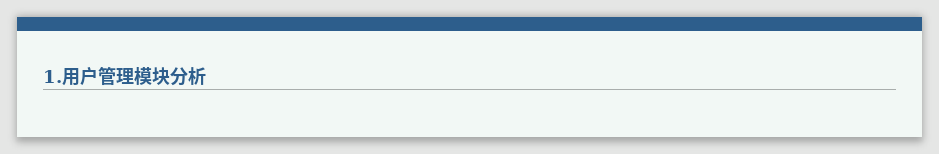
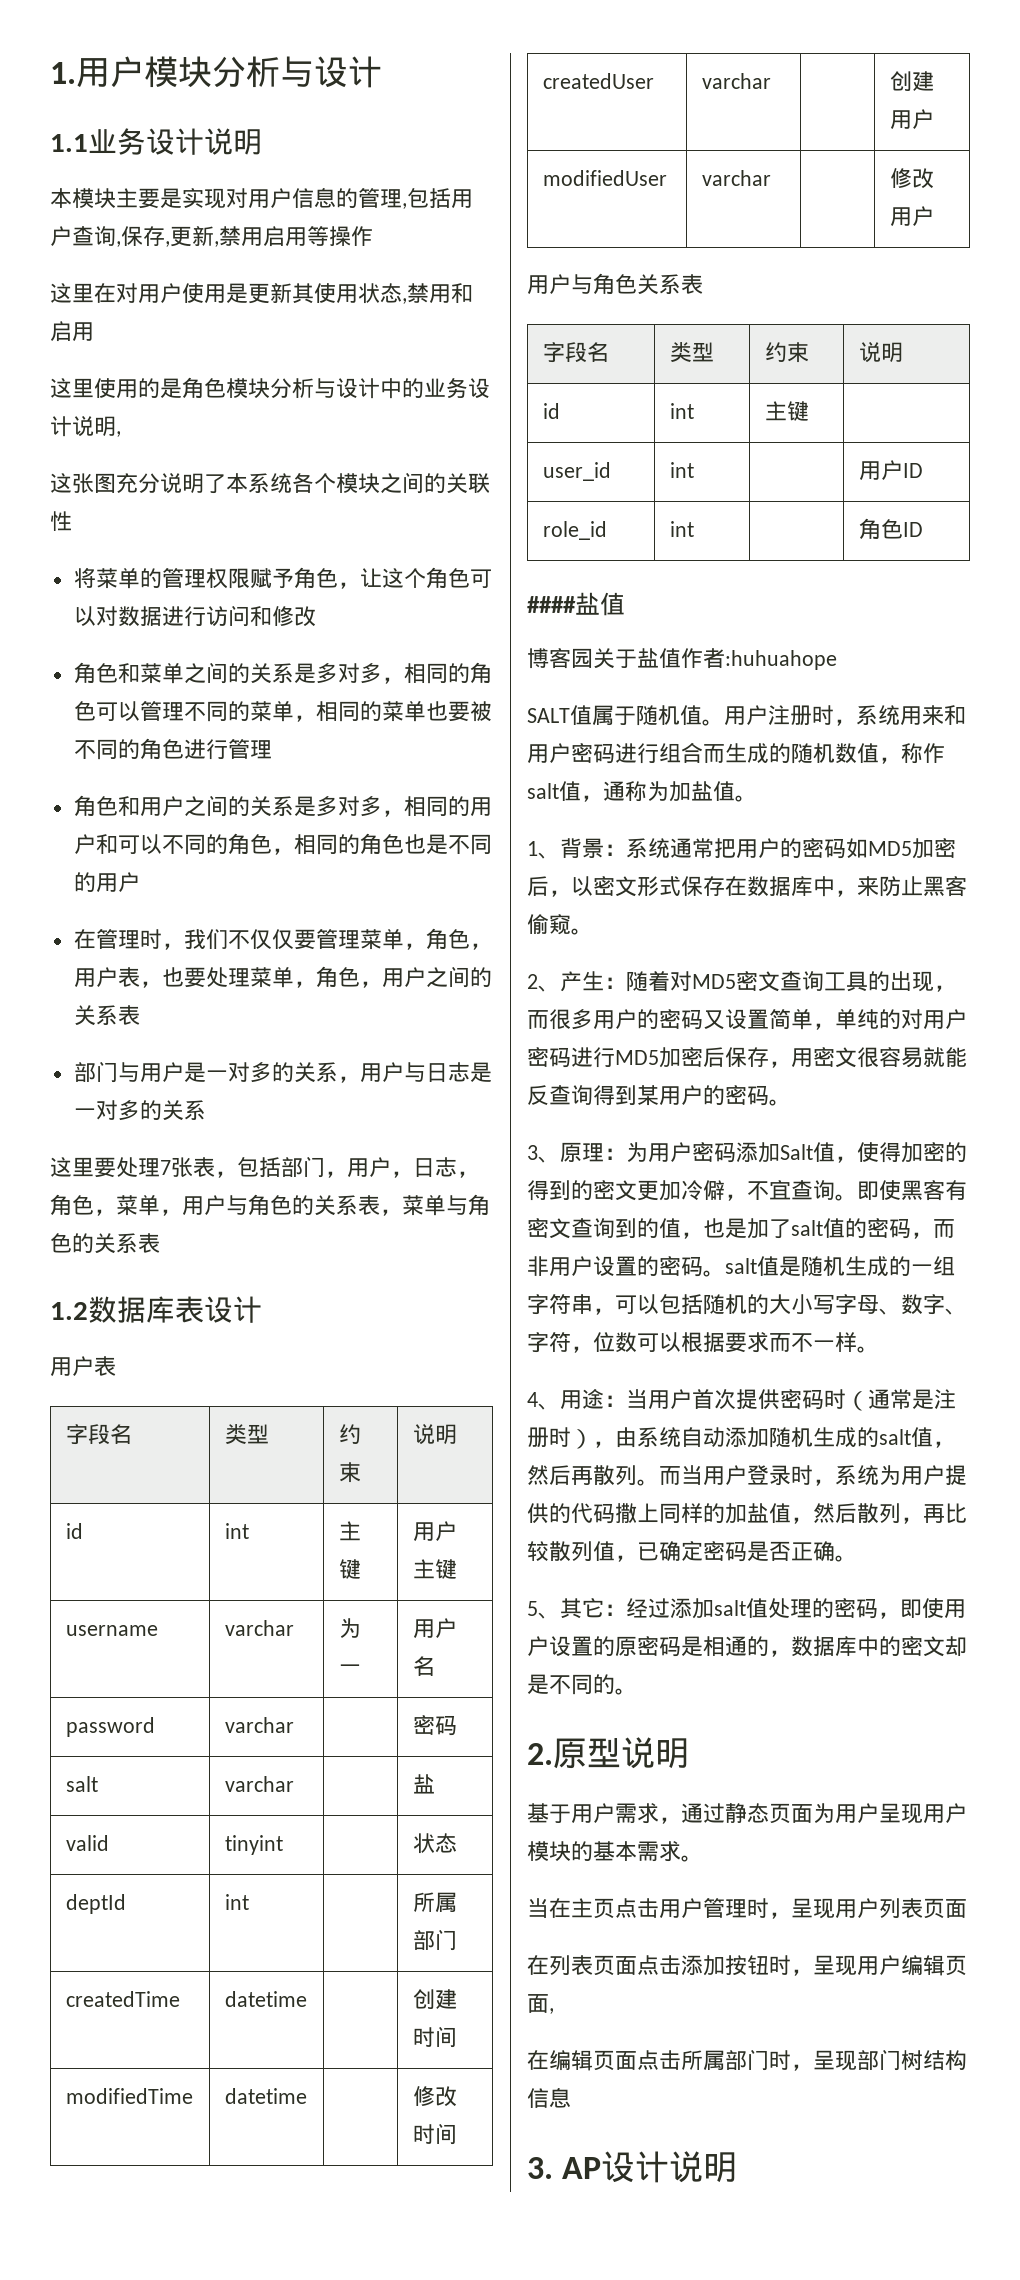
- 1.用户管理模块分析
+ 1.用户模块分析与设计
+ 1.1业务设计说明
+ 本模块主要是实现对用户信息的管理,包括用户查询,保存,更新,禁用启用等操作
+ 这里在对用户使用是更新其使用状态,禁用和启用
+ 这里使用的是角色模块分析与设计中的业务设计说明,
+ 这张图充分说明了本系统各个模块之间的关联性
+ 将菜单的管理权限赋予角色，让这个角色可以对数据进行访问和修改
+ 角色和菜单之间的关系是多对多，相同的角色可以管理不同的菜单，相同的菜单也要被不同的角色进行管理
+ 角色和用户之间的关系是多对多，相同的用户和可以不同的角色，相同的角色也是不同的用户
+ 在管理时，我们不仅仅要管理菜单，角色，用户表，也要处理菜单，角色，用户之间的关系表
+ 部门与用户是一对多的关系，用户与日志是一对多的关系
+ 这里要处理7张表，包括部门，用户，日志，角色，菜单，用户与角色的关系表，菜单与角色的关系表
+ 1.2数据库表设计
+ 用户表
+ 字段名 | 类型 | 约束 | 说明
+ id | int | 主键 | 用户主键
+ username | varchar | 为一 | 用户名
+ password | varchar | | 密码
+ salt | varchar | | 盐
+ valid | tinyint | | 状态
+ deptId | int | | 所属部门
+ createdTime | datetime | | 创建时间
+ modifiedTime | datetime | | 修改时间
+ createdUser | varchar | | 创建用户
+ modifiedUser | varchar | | 修改用户
+ 用户与角色关系表
+ 字段名 | 类型 | 约束 | 说明
+ id | int | 主键 |
+ user_id | int | | 用户ID
+ role_id | int | | 角色ID
+ ####盐值
+ 博客园关于盐值作者:huhuahope
+ SALT值属于随机值。用户注册时，系统用来和用户密码进行组合而生成的随机数值，称作salt值，通称为加盐值。
+ 1、背景：系统通常把用户的密码如MD5加密后，以密文形式保存在数据库中，来防止黑客偷窥。
+ 2、产生：随着对MD5密文查询工具的出现，而很多用户的密码又设置简单，单纯的对用户密码进行MD5加密后保存，用密文很容易就能反查询得到某用户的密码。
+ 3、原理：为用户密码添加Salt值，使得加密的得到的密文更加冷僻，不宜查询。即使黑客有密文查询到的值，也是加了salt值的密码，而非用户设置的密码。salt值是随机生成的一组字符串，可以包括随机的大小写字母、数字、字符，位数可以根据要求而不一样。
+ 4、用途：当用户首次提供密码时（通常是注册时），由系统自动添加随机生成的salt值，然后再散列。而当用户登录时，系统为用户提供的代码撒上同样的加盐值，然后散列，再比较散列值，已确定密码是否正确。
+ 5、其它：经过添加salt值处理的密码，即使用户设置的原密码是相通的，数据库中的密文却是不同的。
+ 2.原型说明
+ 基于用户需求，通过静态页面为用户呈现用户模块的基本需求。
+ 当在主页点击用户管理时，呈现用户列表页面
+ 在列表页面点击添加按钮时，呈现用户编辑页面,
+ 在编辑页面点击所属部门时，呈现部门树结构信息
+ 3. AP设计说明

